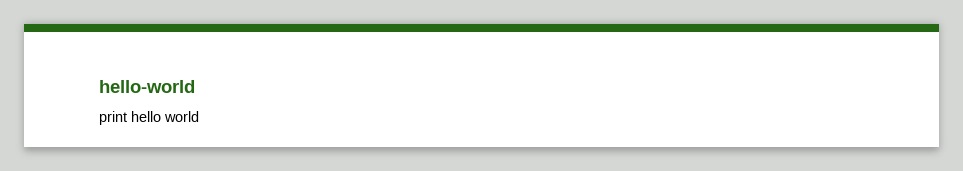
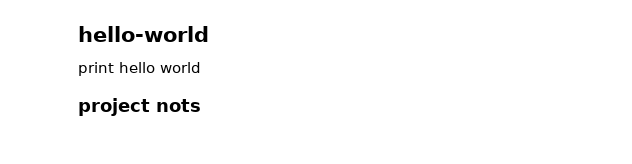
+ project nots

